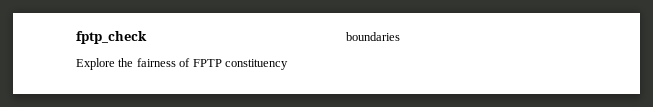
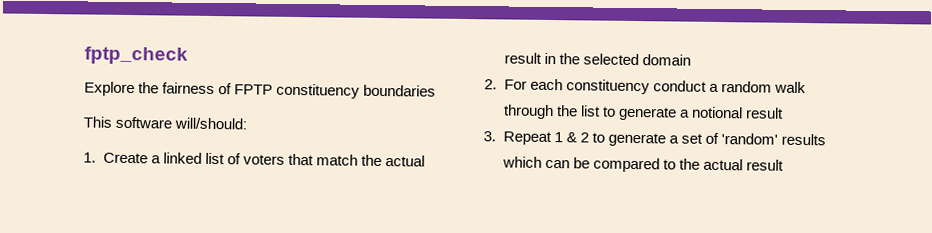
+ This software will/should:
+ 1. Create a linked list of voters that match the actual result in the selected domain
+ 2. For each constituency conduct a random walk through the list to generate a notional result
+ 3. Repeat 1 & 2 to generate a set of 'random' results which can be compared to the actual result

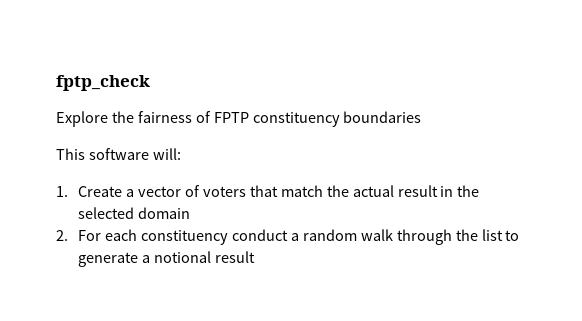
- This software will/should:
+ This software will:
- 1. Create a linked list of voters that match the actual result in the selected domain
+ 1. Create a vector of voters that match the actual result in the selected domain
- 3. Repeat 1 & 2 to generate a set of 'random' results which can be compared to the actual result

